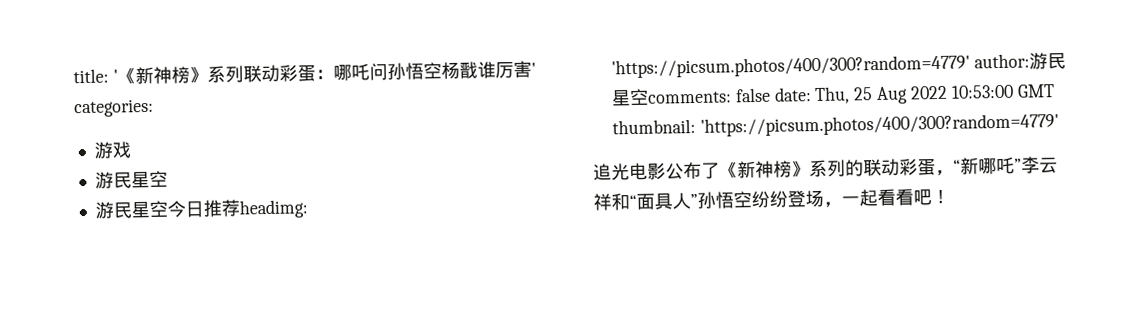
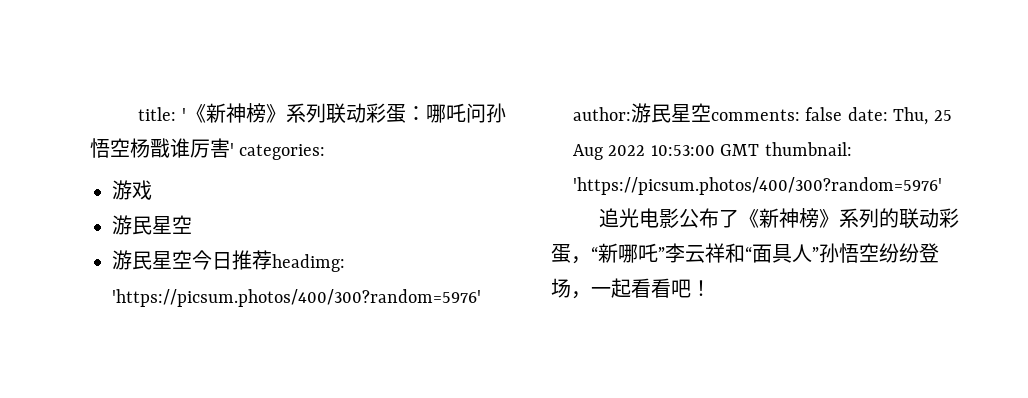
- 游民星空今日推荐headimg: 'https://picsum.photos/400/300?random=4779' author:游民星空comments: false date: Thu, 25 Aug 2022 10:53:00 GMT thumbnail: 'https://picsum.photos/400/300?random=4779'
+ 游民星空今日推荐headimg: 'https://picsum.photos/400/300?random=5976' author:游民星空comments: false date: Thu, 25 Aug 2022 10:53:00 GMT thumbnail: 'https://picsum.photos/400/300?random=5976'

